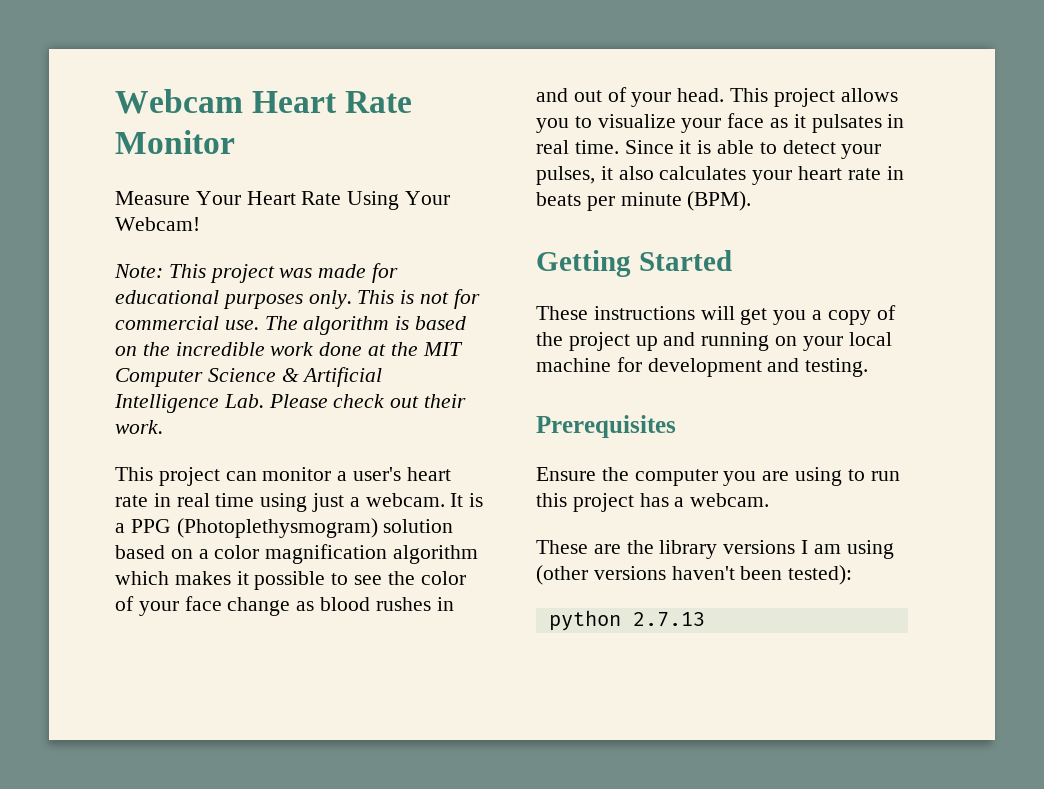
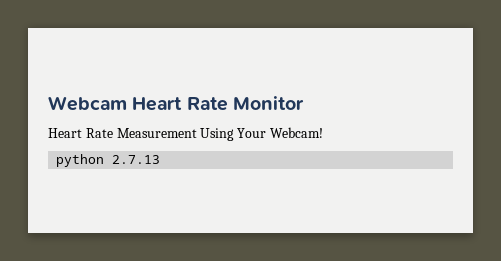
- Measure Your Heart Rate Using Your Webcam!
+ Heart Rate Measurement Using Your Webcam!
- Note: This project was made for educational purposes only. This is not for commercial use. The algorithm is based on the incredible work done at the MIT Computer Science & Artificial Intelligence Lab. Please check out their work.
- This project can monitor a user's heart rate in real time using just a webcam. It is a PPG (Photoplethysmogram) solution based on a color magnification algorithm which makes it possible to see the color of your face change as blood rushes in and out of your head. This project allows you to visualize your face as it pulsates in real time. Since it is able to detect your pulses, it also calculates your heart rate in beats per minute (BPM).
- Getting Started
- These instructions will get you a copy of the project up and running on your local machine for development and testing.
- Prerequisites
- Ensure the computer you are using to run this project has a webcam.
- These are the library versions I am using (other versions haven't been tested):

